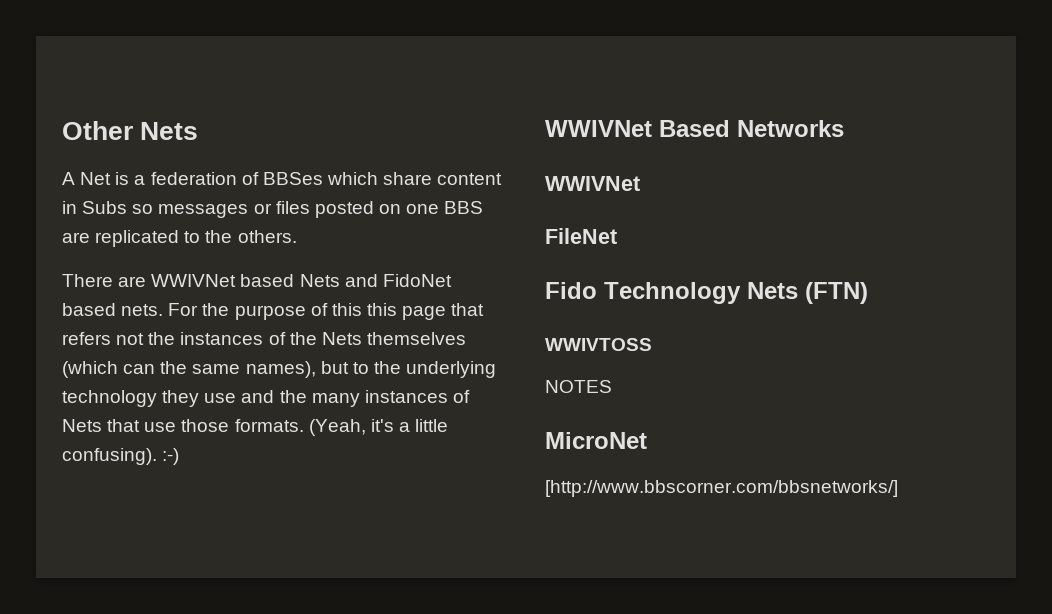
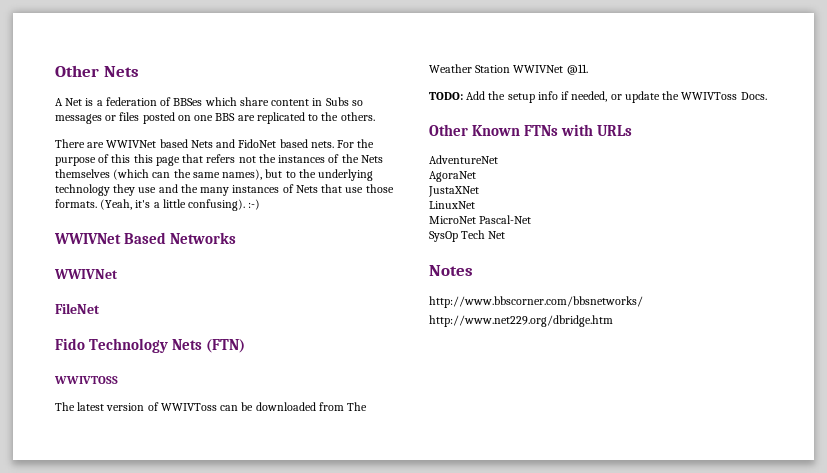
- NOTES
- MicroNet
- [http://www.bbscorner.com/bbsnetworks/]
+ The latest version of WWIVToss can be downloaded from The Weather Station WWIVNet @11.
+ TODO: Add the setup info if needed, or update the WWIVToss Docs.
+ Other Known FTNs with URLs
+ AdventureNet
+ AgoraNet
+ JustaXNet
+ LinuxNet
+ MicroNet Pascal-Net
+ SysOp Tech Net
+ Notes
+ http://www.bbscorner.com/bbsnetworks/
+ http://www.net229.org/dbridge.htm

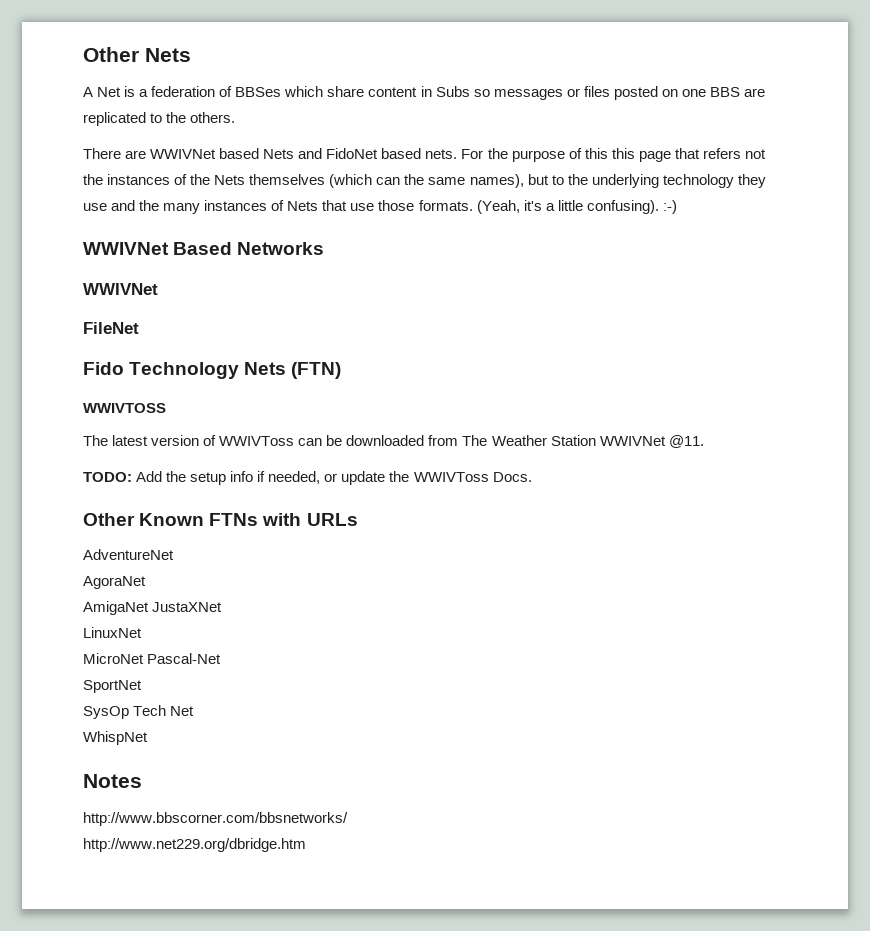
- JustaXNet
+ AmigaNet JustaXNet
+ SportNet
+ WhispNet

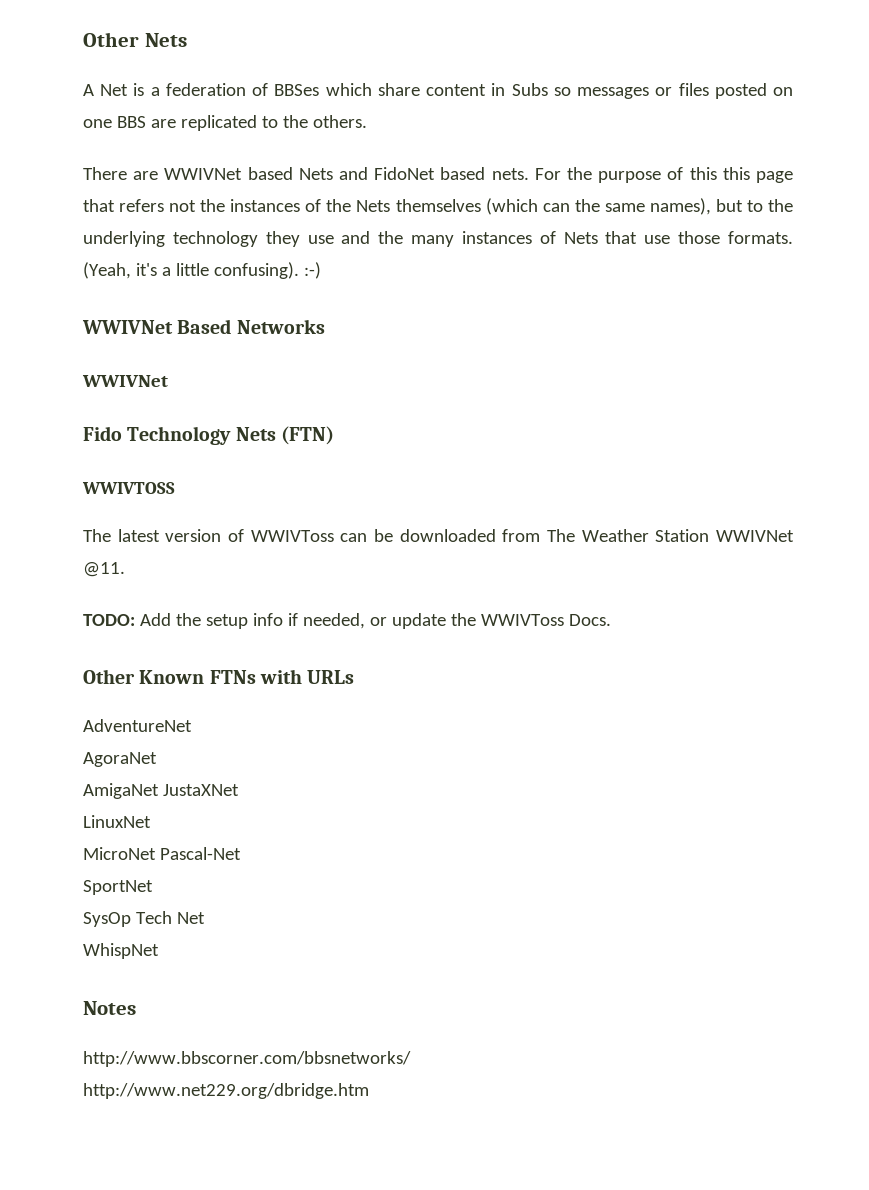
- FileNet

